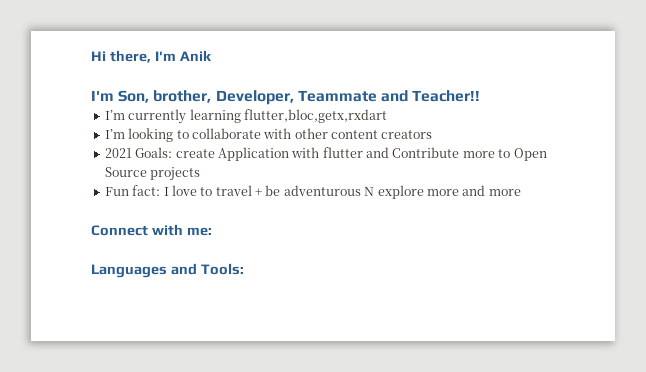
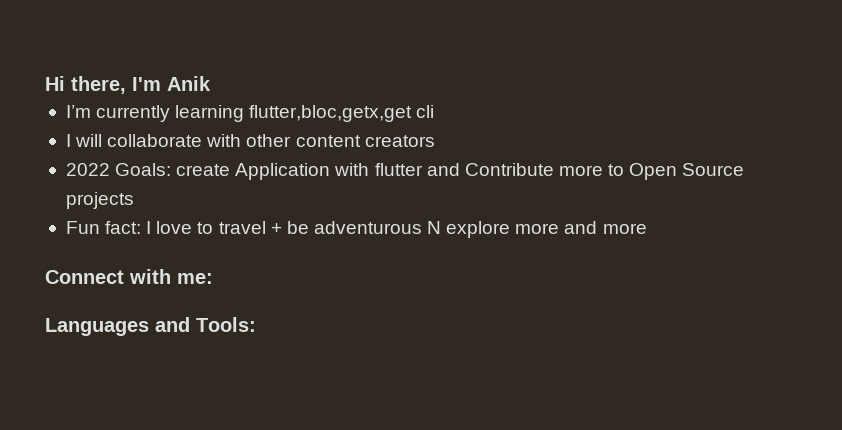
- I'm Son, brother, Developer, Teammate and Teacher!!
- I’m currently learning flutter,bloc,getx,rxdart
- I’m looking to collaborate with other content creators
+ I’m currently learning flutter,bloc,getx,get cli
+ I will collaborate with other content creators
- 2021 Goals: create Application with flutter and Contribute more to Open Source projects
+ 2022 Goals: create Application with flutter and Contribute more to Open Source projects

